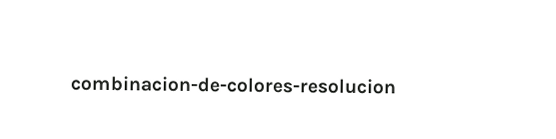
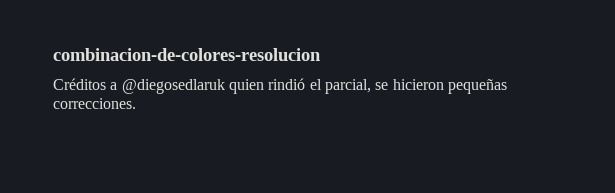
+ Créditos a @diegosedlaruk quien rindió el parcial, se hicieron pequeñas correcciones.

